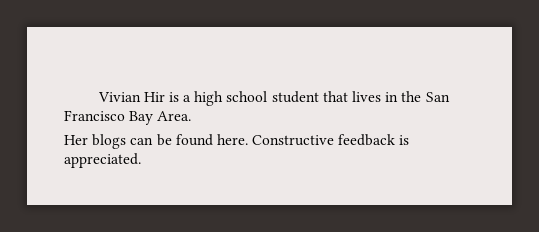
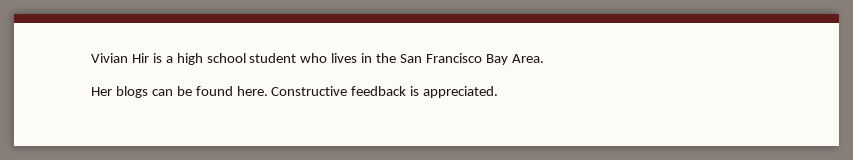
- Vivian Hir is a high school student that lives in the San Francisco Bay Area.
+ Vivian Hir is a high school student who lives in the San Francisco Bay Area.

